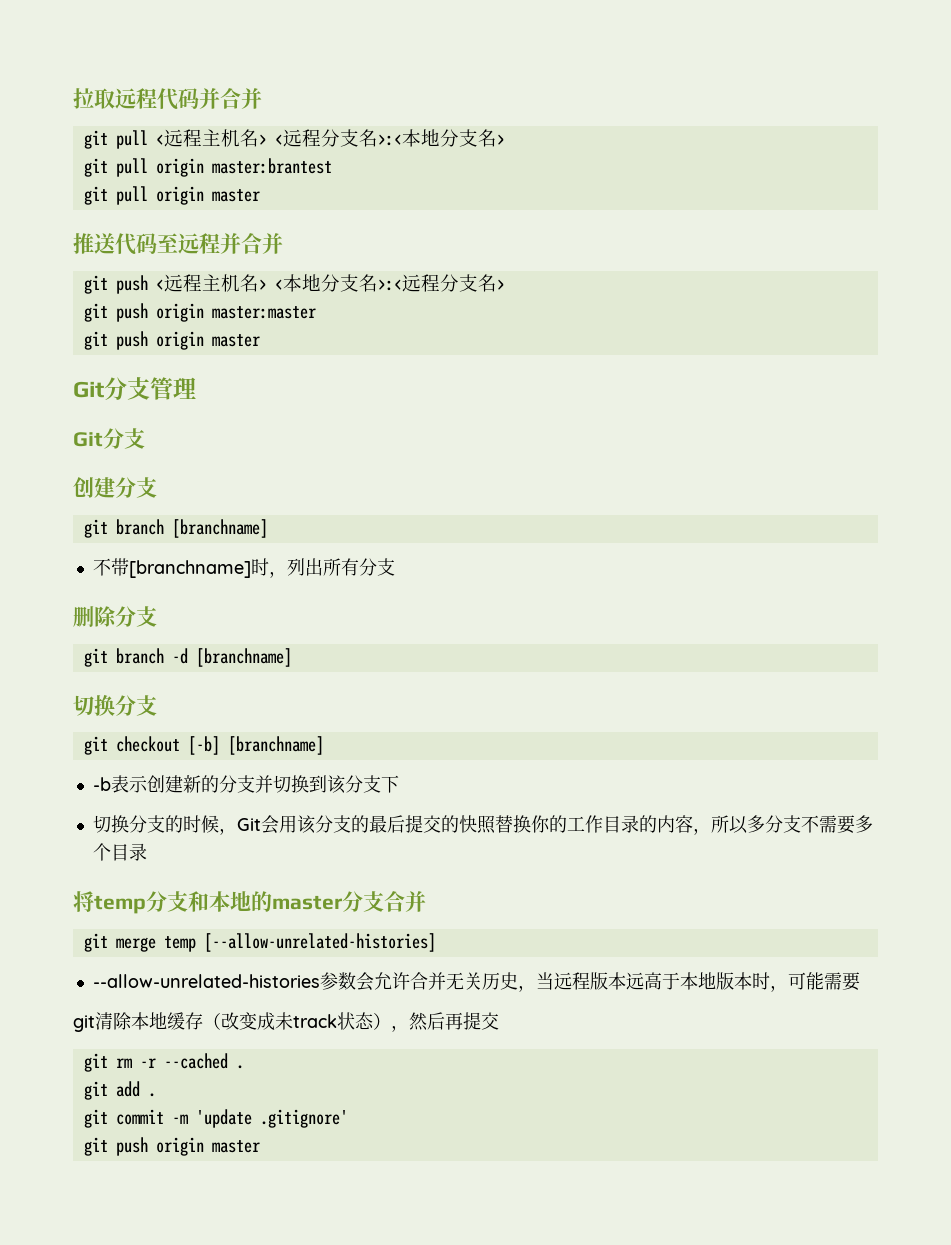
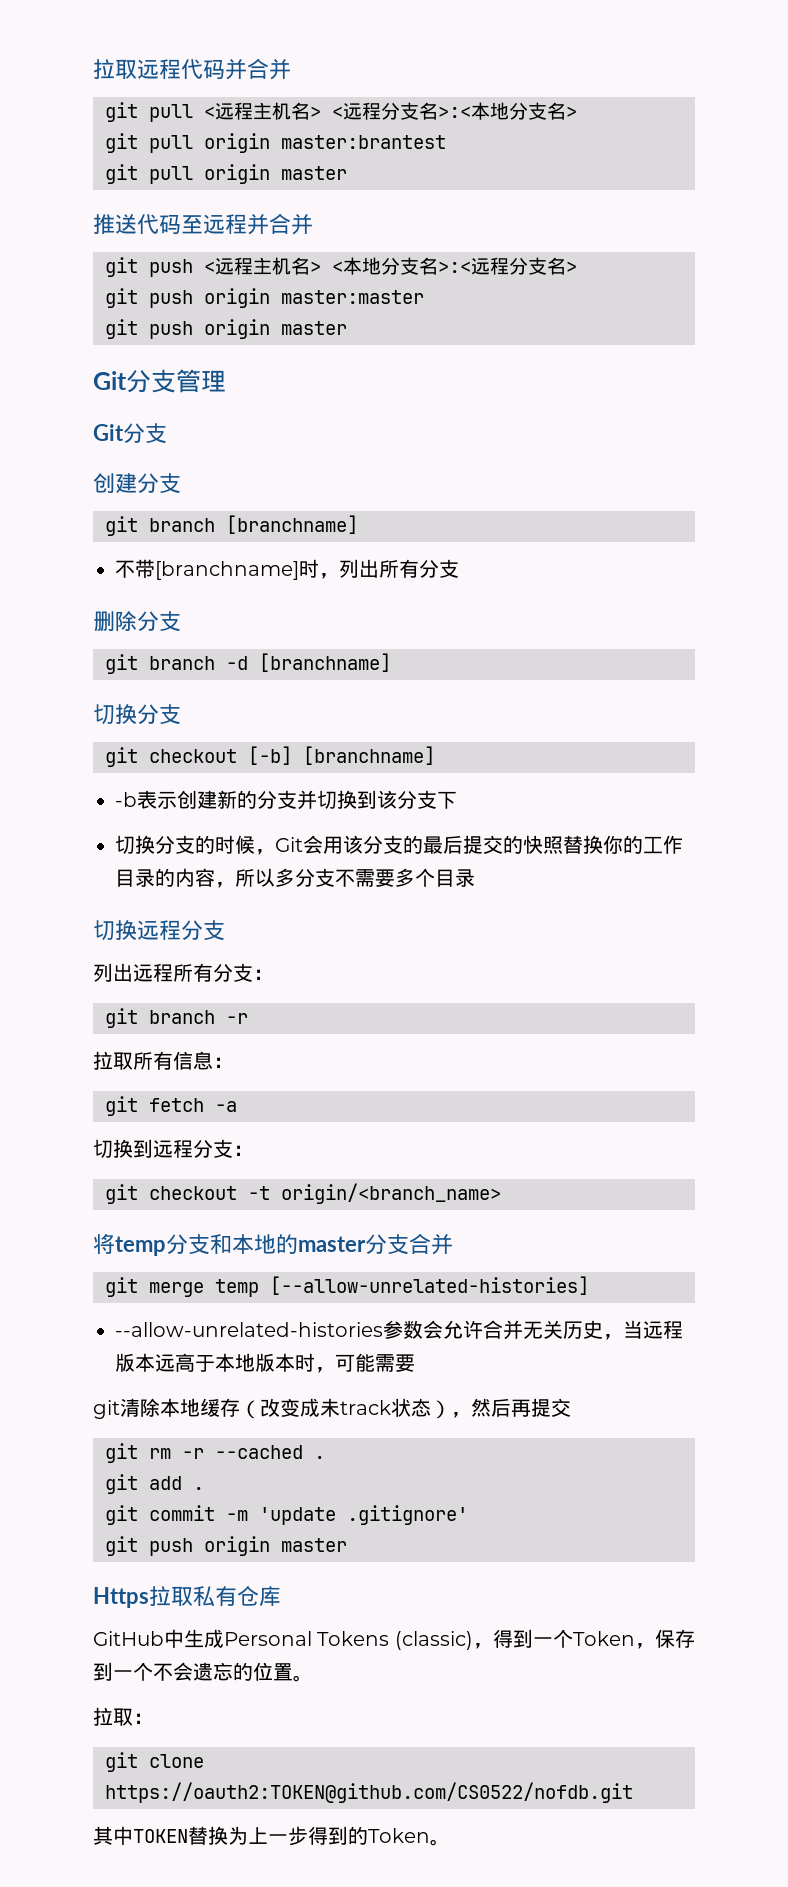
+ 切换远程分支
+ 列出远程所有分支：
+ git branch -r
+ 拉取所有信息：
+ git fetch -a
+ 切换到远程分支：
+ git checkout -t origin/<branch_name>
+ Https拉取私有仓库
+ GitHub中生成Personal Tokens (classic)，得到一个Token，保存到一个不会遗忘的位置。
+ 拉取：
+ git clone https://oauth2:TOKEN@github.com/CS0522/nofdb.git
+ 其中TOKEN替换为上一步得到的Token。

